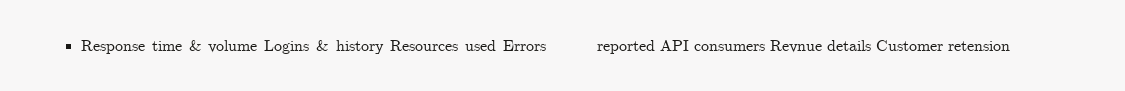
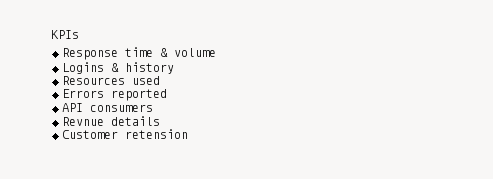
+ KPIs
- Response time & volume Logins & history Resources used Errors reported API consumers Revnue details Customer retension
+ Response time & volume
+ Logins & history
+ Resources used
+ Errors reported
+ API consumers
+ Revnue details
+ Customer retension

